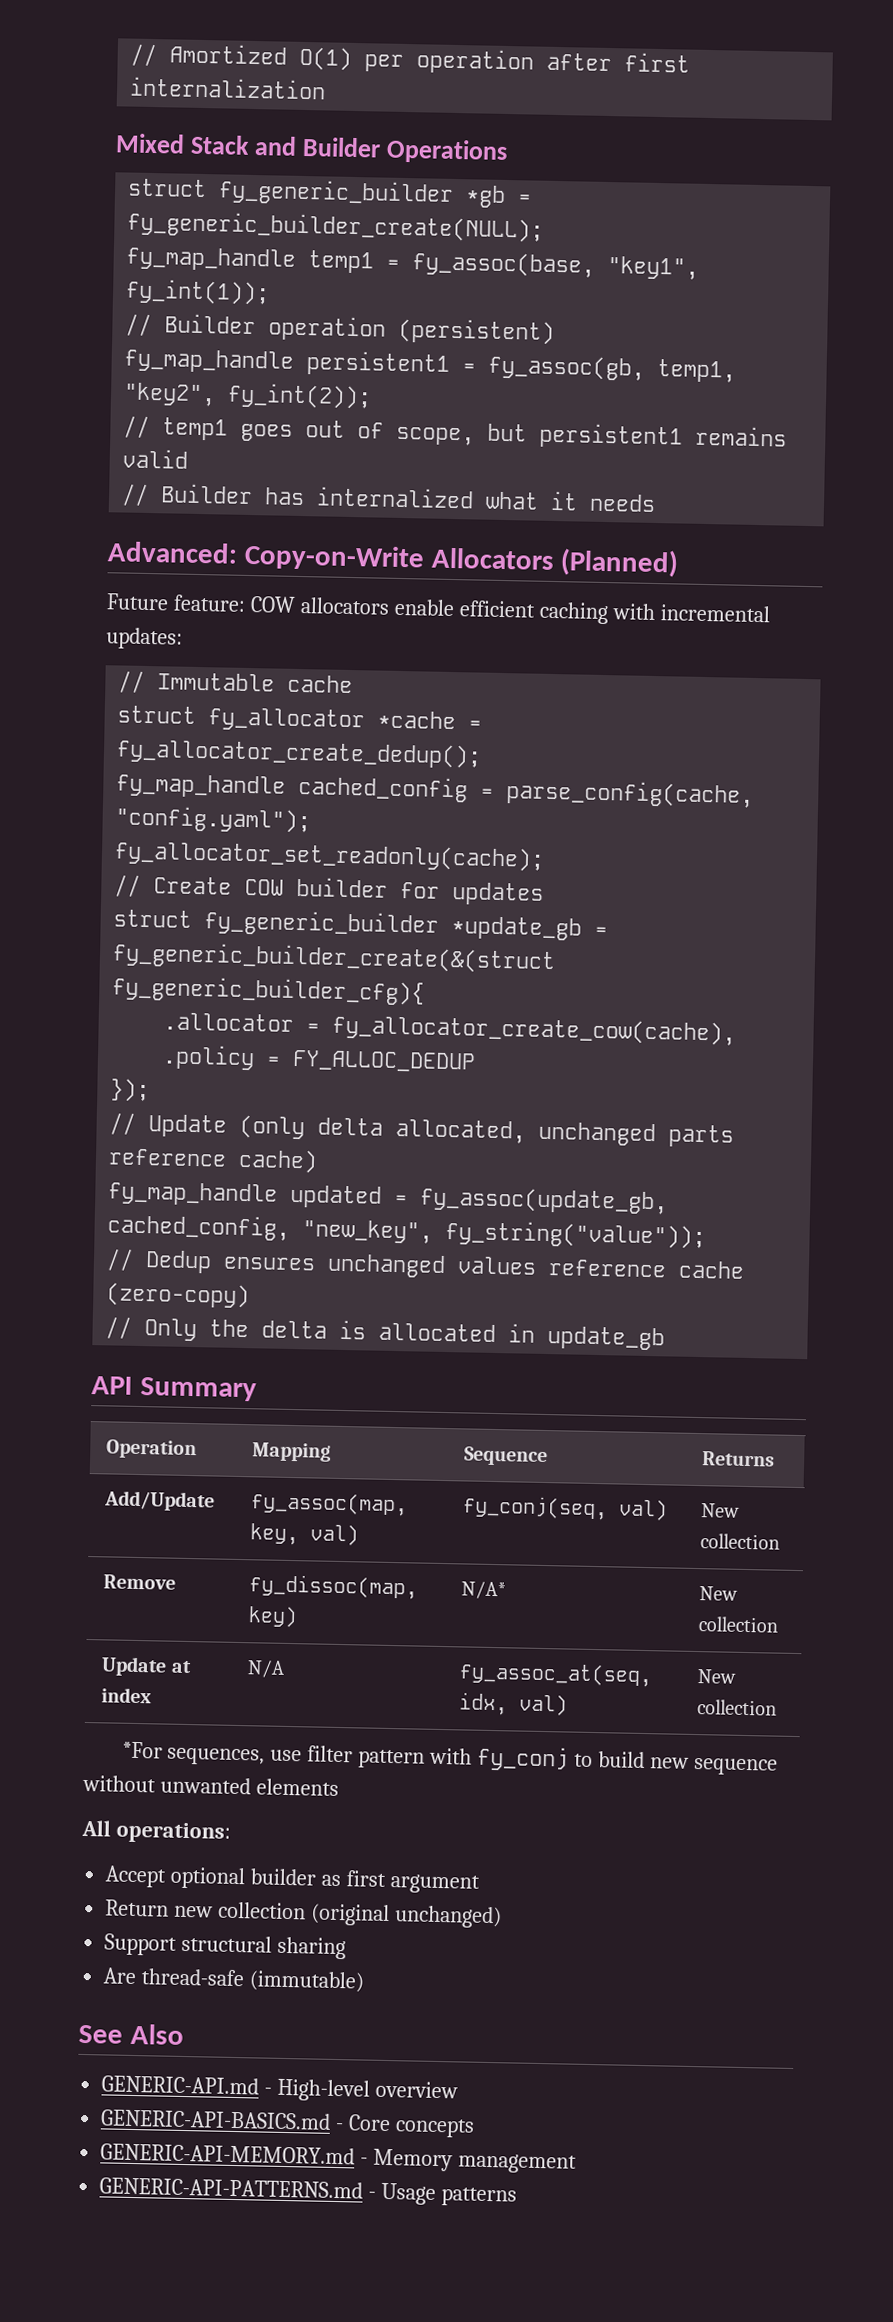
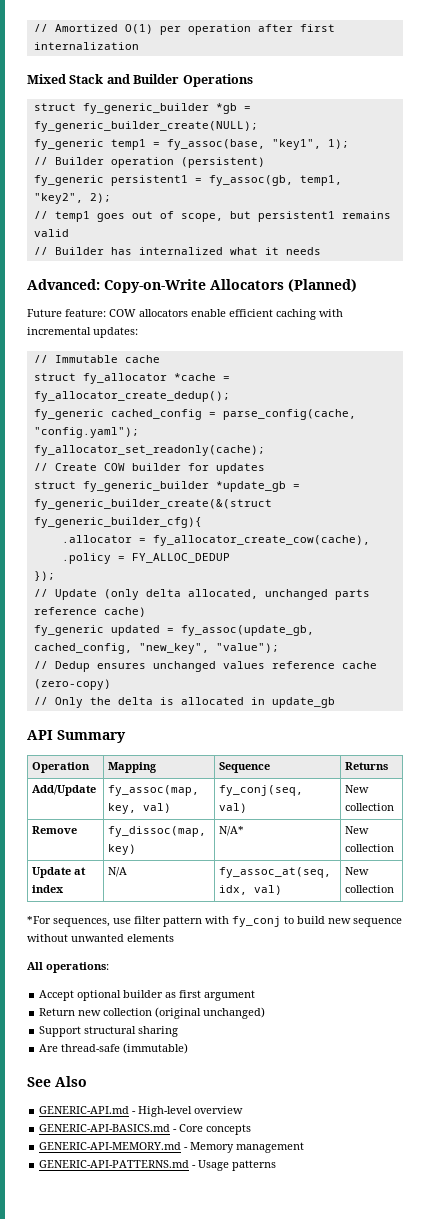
- fy_map_handle temp1 = fy_assoc(base, "key1", fy_int(1));
+ fy_generic temp1 = fy_assoc(base, "key1", 1);
- fy_map_handle persistent1 = fy_assoc(gb, temp1, "key2", fy_int(2));
+ fy_generic persistent1 = fy_assoc(gb, temp1, "key2", 2);
- fy_map_handle cached_config = parse_config(cache, "config.yaml");
+ fy_generic cached_config = parse_config(cache, "config.yaml");
- fy_map_handle updated = fy_assoc(update_gb, cached_config, "new_key", fy_string("value"));
+ fy_generic updated = fy_assoc(update_gb, cached_config, "new_key", "value");

